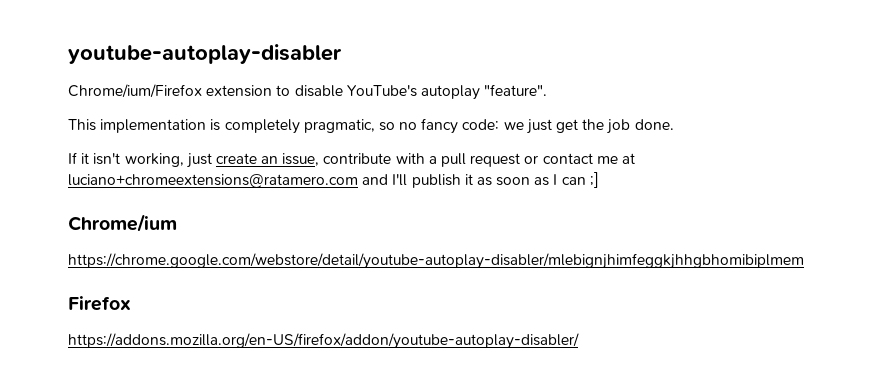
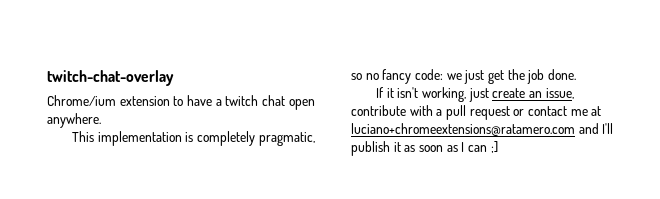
- youtube-autoplay-disabler
- Chrome/ium/Firefox extension to disable YouTube's autoplay "feature".
+ twitch-chat-overlay
+ Chrome/ium extension to have a twitch chat open anywhere.
- Chrome/ium
- https://chrome.google.com/webstore/detail/youtube-autoplay-disabler/mlebignjhimfeggkjhhgbhomibiplmem
- Firefox
- https://addons.mozilla.org/en-US/firefox/addon/youtube-autoplay-disabler/

